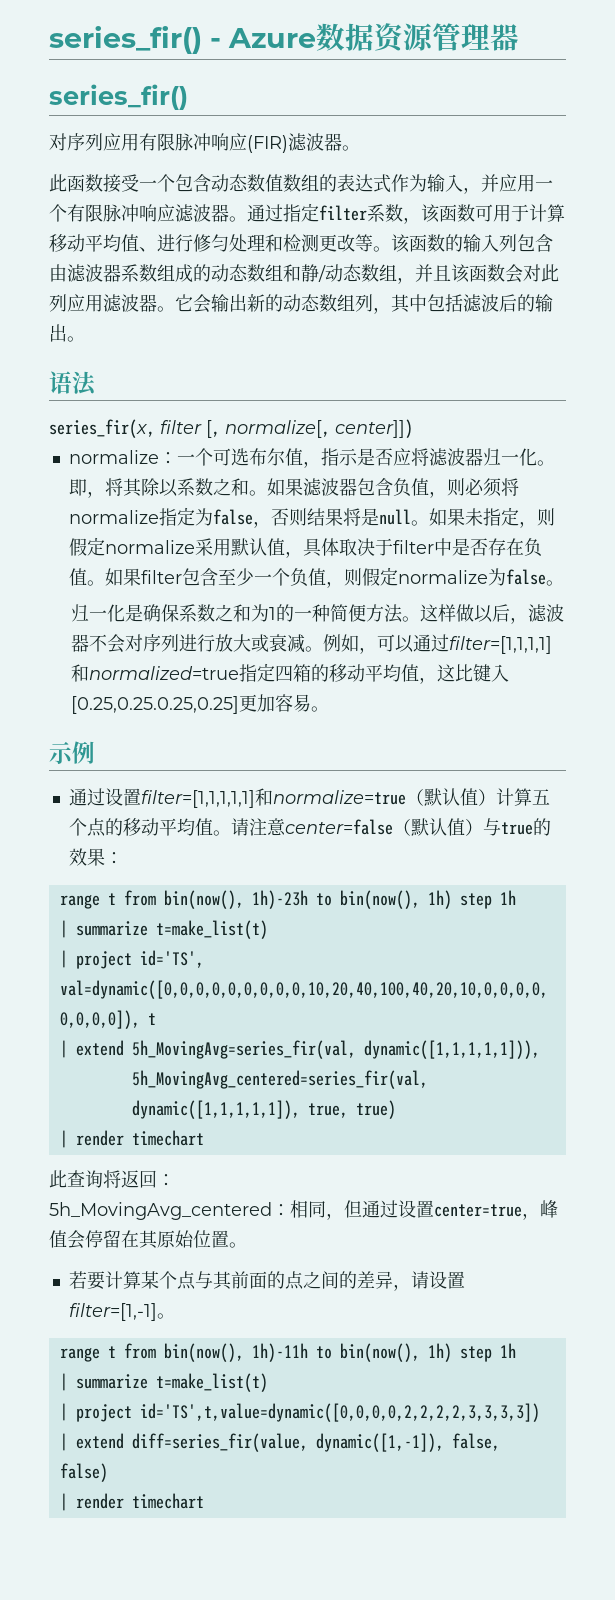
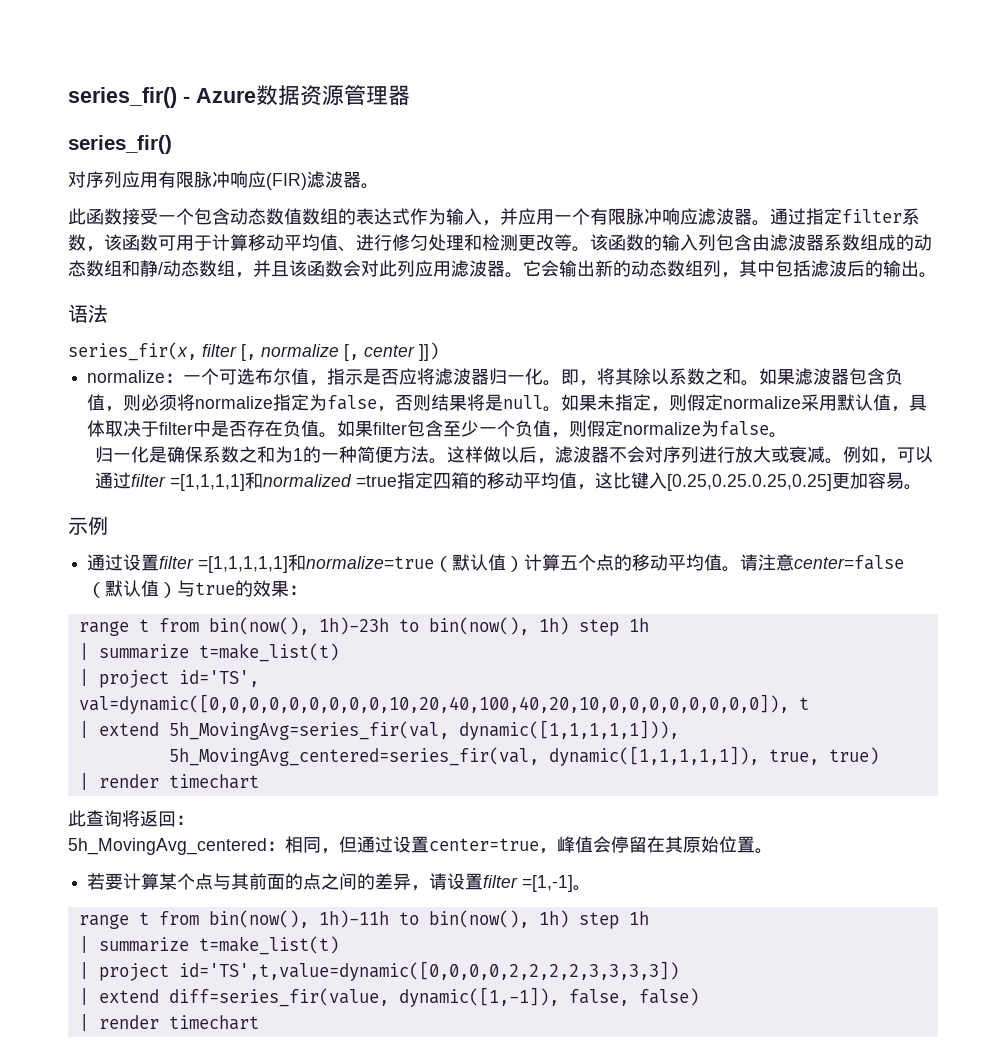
- series_fir(x, filter [, normalize[, center]])
+ series_fir(x, filter [, normalize [, center ]])
- 例如，可以通过filter=[1,1,1,1]和normalized=true指定四箱的移动平均值，这比键入[0.25,0.25.0.25,0.25]更加容易。
+ 例如，可以通过filter =[1,1,1,1]和normalized =true指定四箱的移动平均值，这比键入[0.25,0.25.0.25,0.25]更加容易。
- 通过设置filter=[1,1,1,1,1]和normalize=true（默认值）计算五个点的移动平均值。
+ 通过设置filter =[1,1,1,1,1]和normalize=true（默认值）计算五个点的移动平均值。
- 若要计算某个点与其前面的点之间的差异，请设置filter=[1,-1]。
+ 若要计算某个点与其前面的点之间的差异，请设置filter =[1,-1]。

